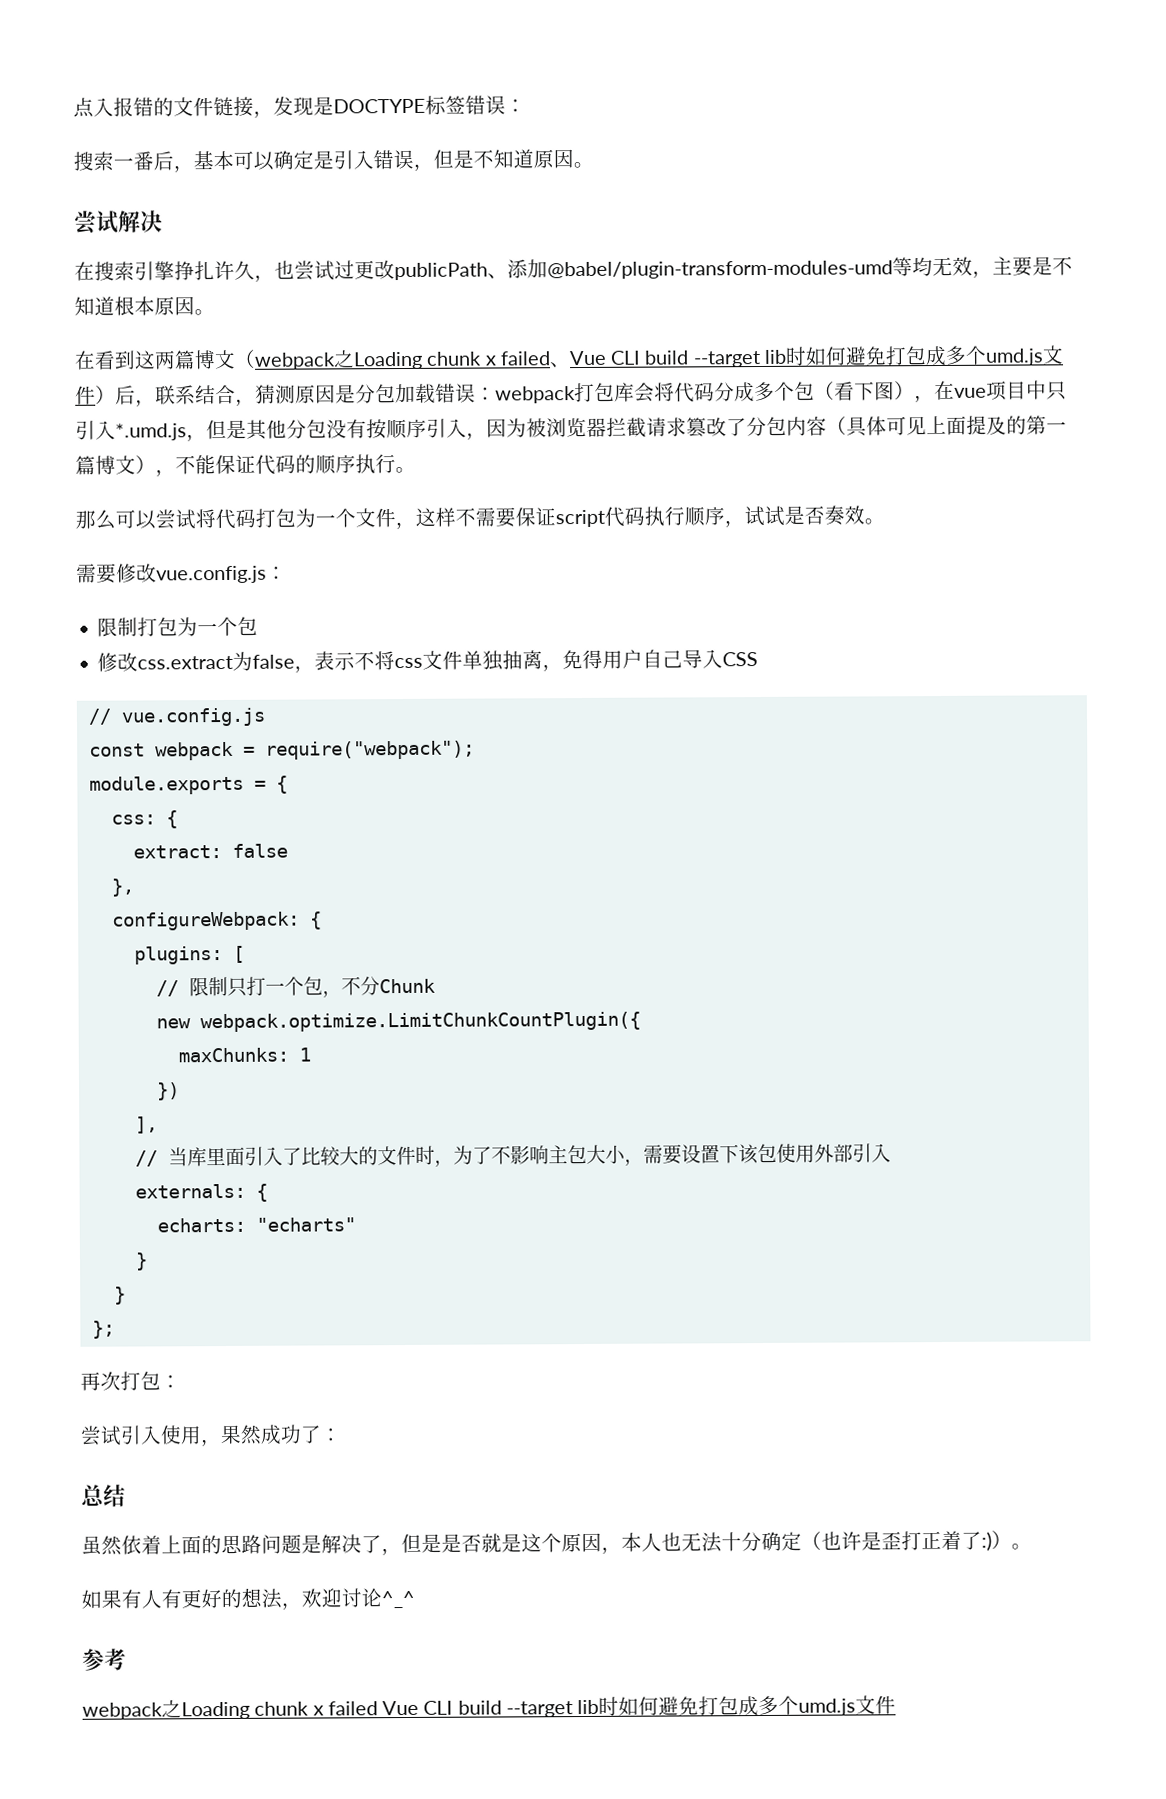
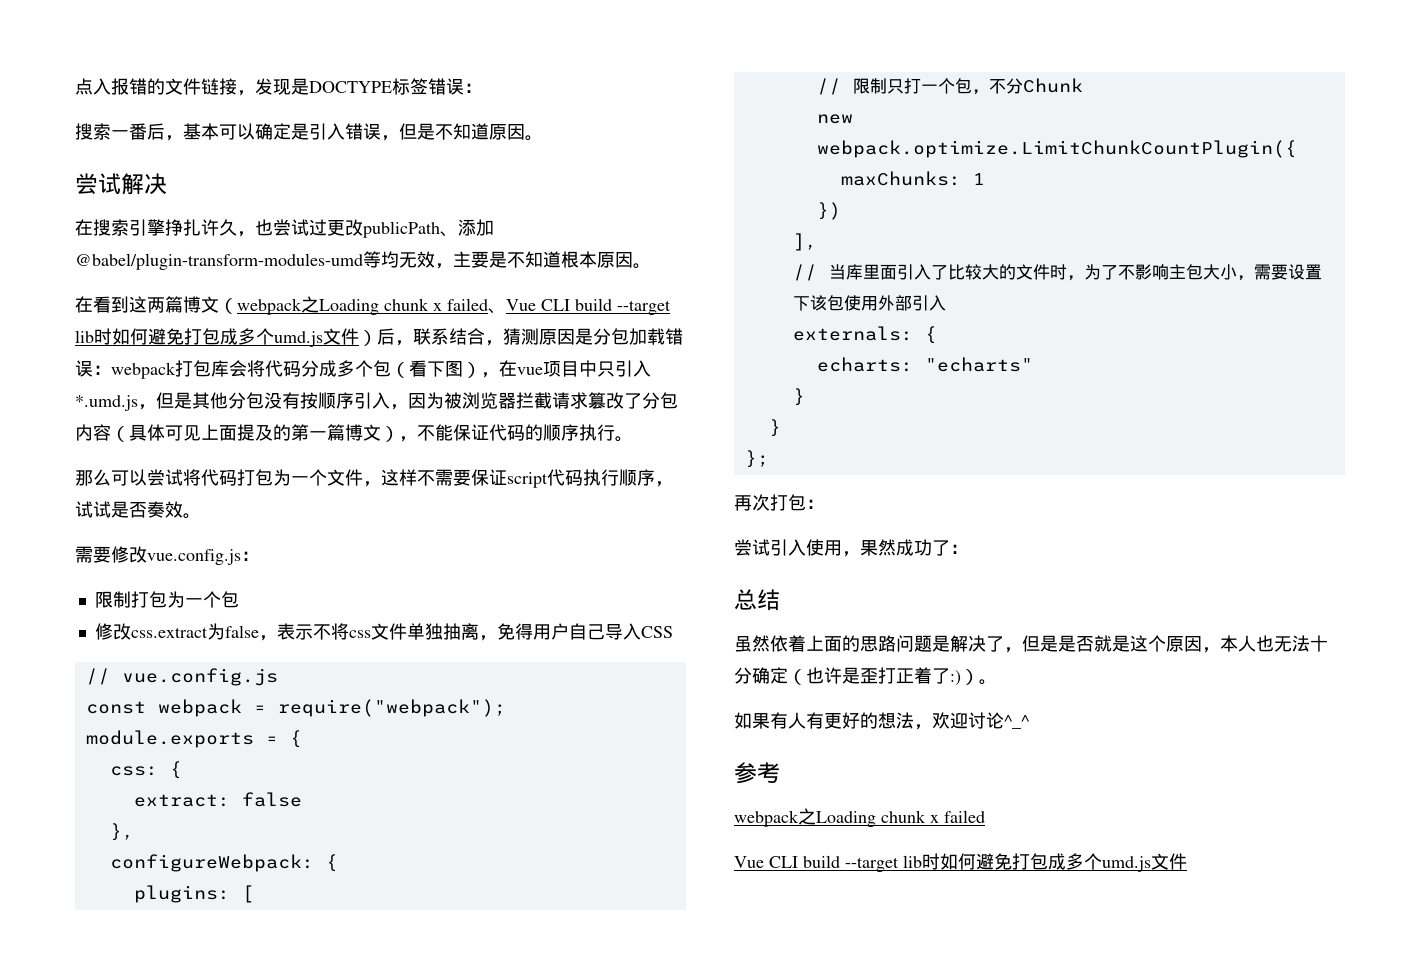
  参考
- webpack之Loading chunk x failed Vue CLI build --target lib时如何避免打包成多个umd.js文件
+ webpack之Loading chunk x failed
+ Vue CLI build --target lib时如何避免打包成多个umd.js文件

